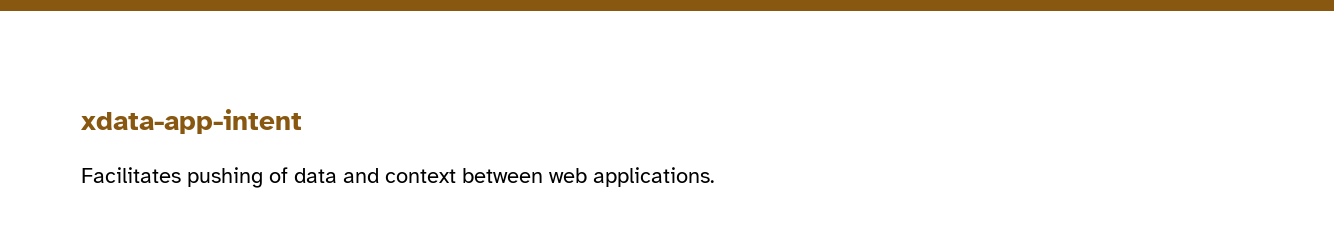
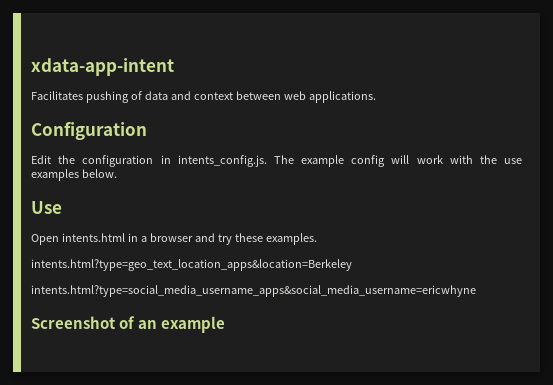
+ Configuration
+ Edit the configuration in intents_config.js. The example config will work with the use examples below.
+ Use
+ Open intents.html in a browser and try these examples.
+ intents.html?type=geo_text_location_apps&location=Berkeley
+ intents.html?type=social_media_username_apps&social_media_username=ericwhyne
+ Screenshot of an example

